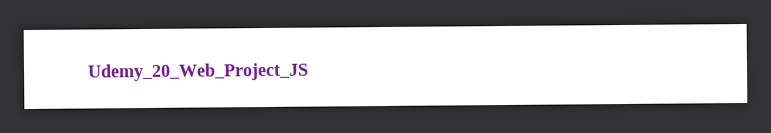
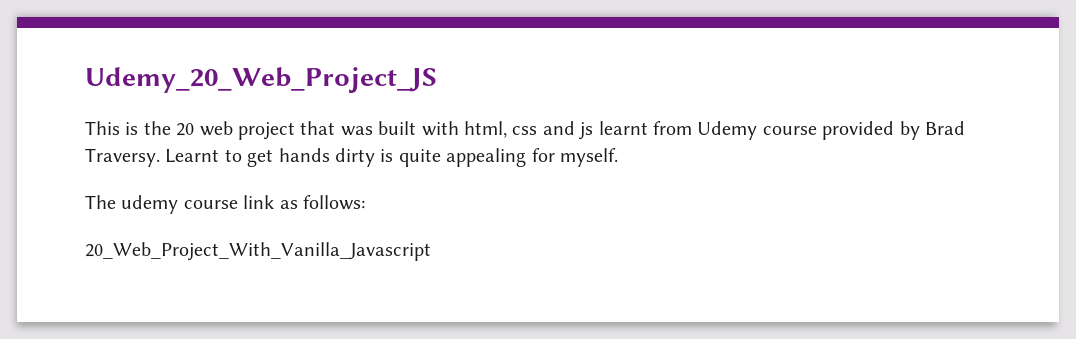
+ This is the 20 web project that was built with html, css and js learnt from Udemy course provided by Brad Traversy. Learnt to get hands dirty is quite appealing for myself.
+ The udemy course link as follows:
+ 20_Web_Project_With_Vanilla_Javascript

